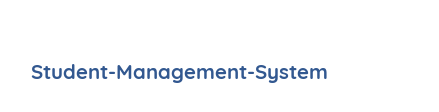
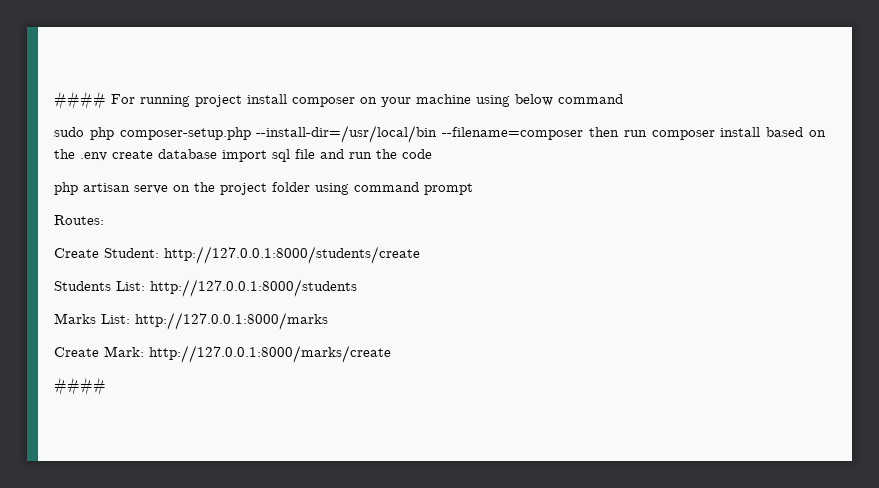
- Student-Management-System
+ #### For running project install composer on your machine using below command
+ sudo php composer-setup.php --install-dir=/usr/local/bin --filename=composer then run composer install based on the .env create database import sql file and run the code
+ php artisan serve on the project folder using command prompt
+ Routes:
+ Create Student: http://127.0.0.1:8000/students/create
+ Students List: http://127.0.0.1:8000/students
+ Marks List: http://127.0.0.1:8000/marks
+ Create Mark: http://127.0.0.1:8000/marks/create
+ ####

